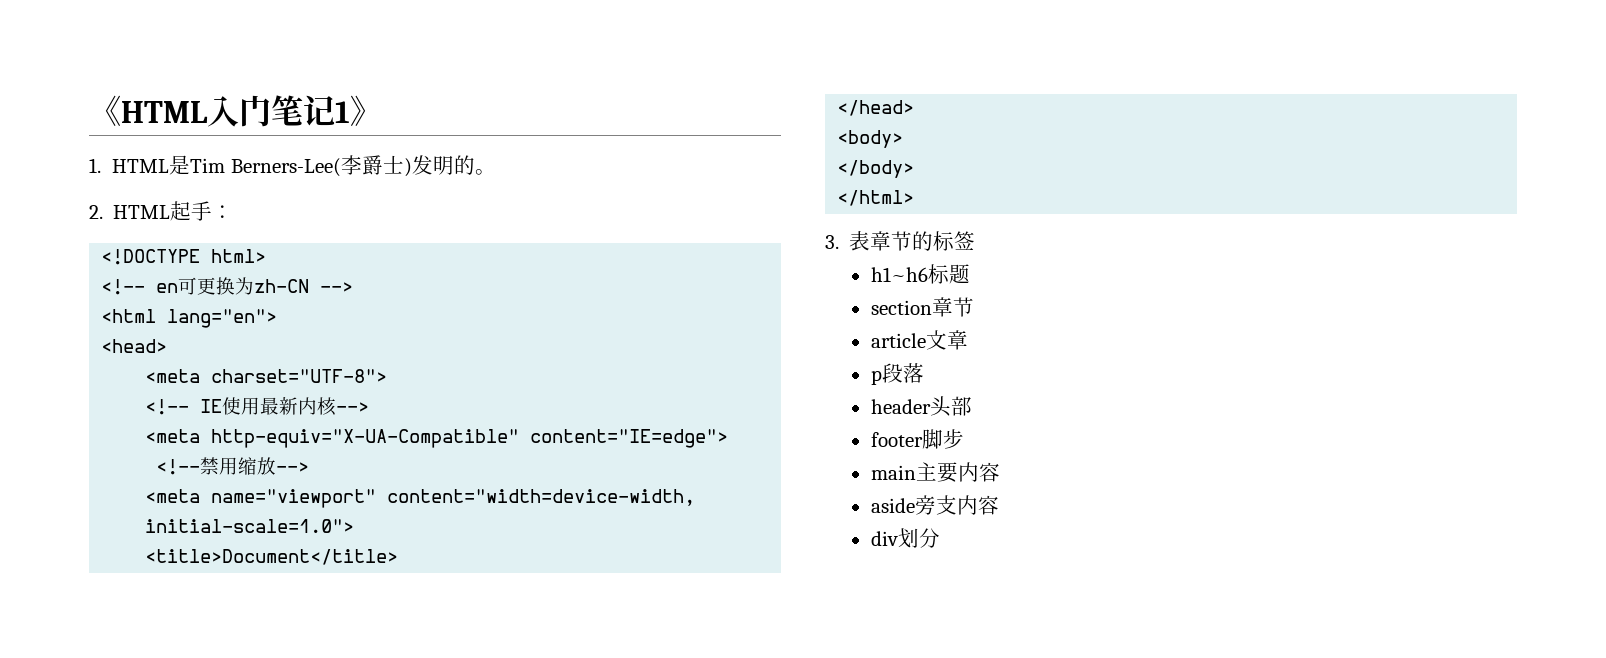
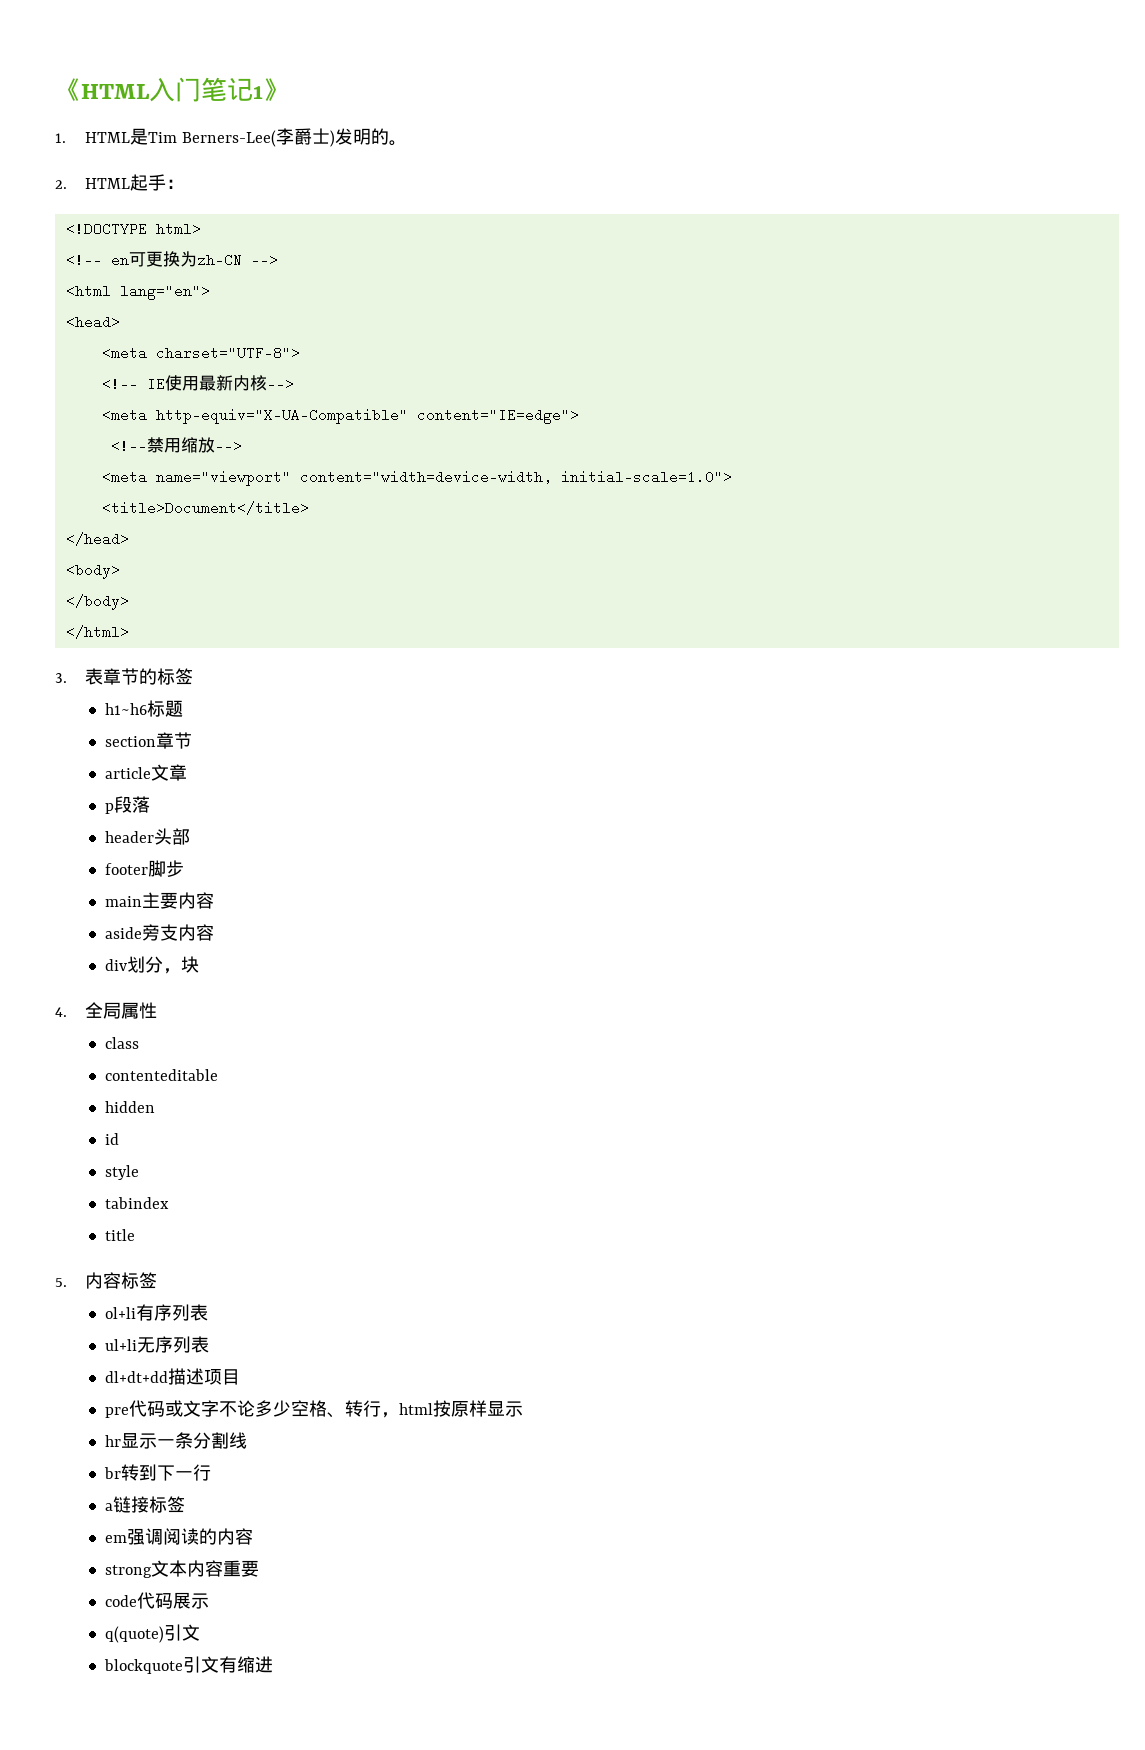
- div划分
+ div划分，块
+ 4.全局属性
+ class
+ contenteditable
+ hidden
+ id
+ style
+ tabindex
+ title
+ 5.内容标签
+ ol+li有序列表
+ ul+li无序列表
+ dl+dt+dd描述项目
+ pre代码或文字不论多少空格、转行，html按原样显示
+ hr显示一条分割线
+ br转到下一行
+ a链接标签
+ em强调阅读的内容
+ strong文本内容重要
+ code代码展示
+ q(quote)引文
+ blockquote引文有缩进

